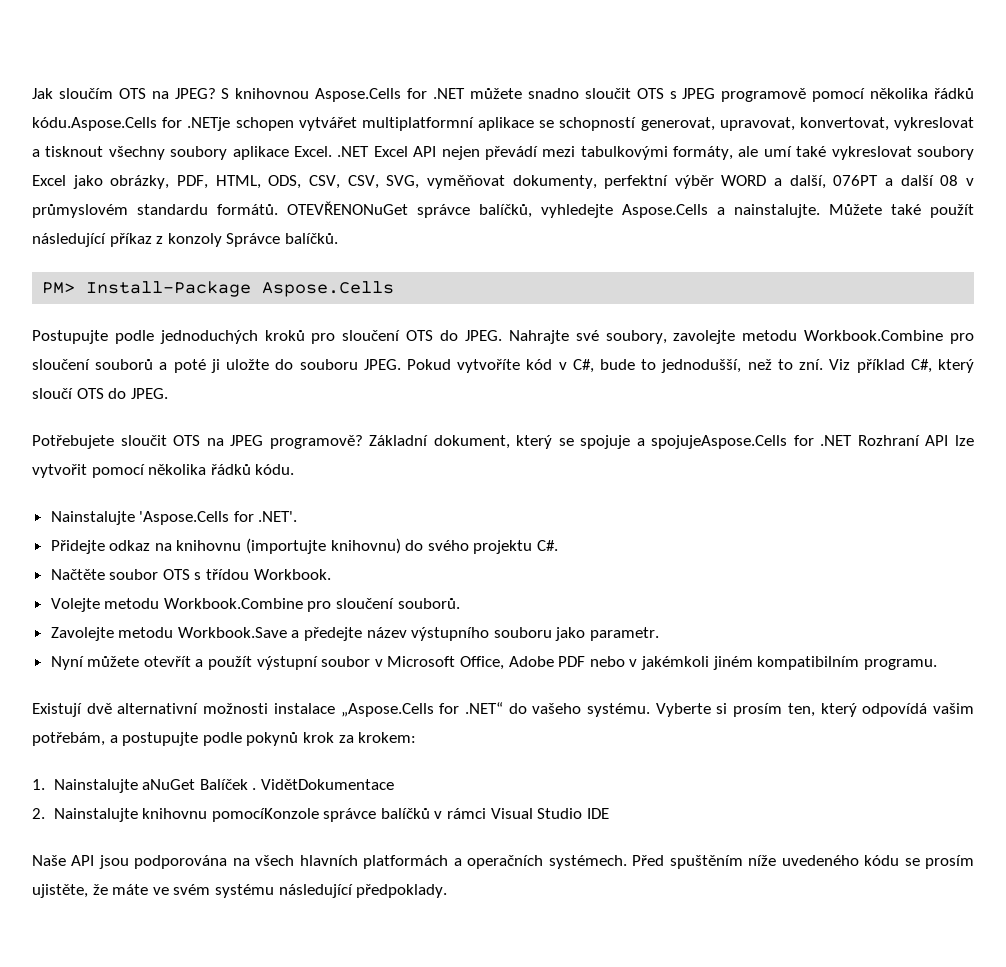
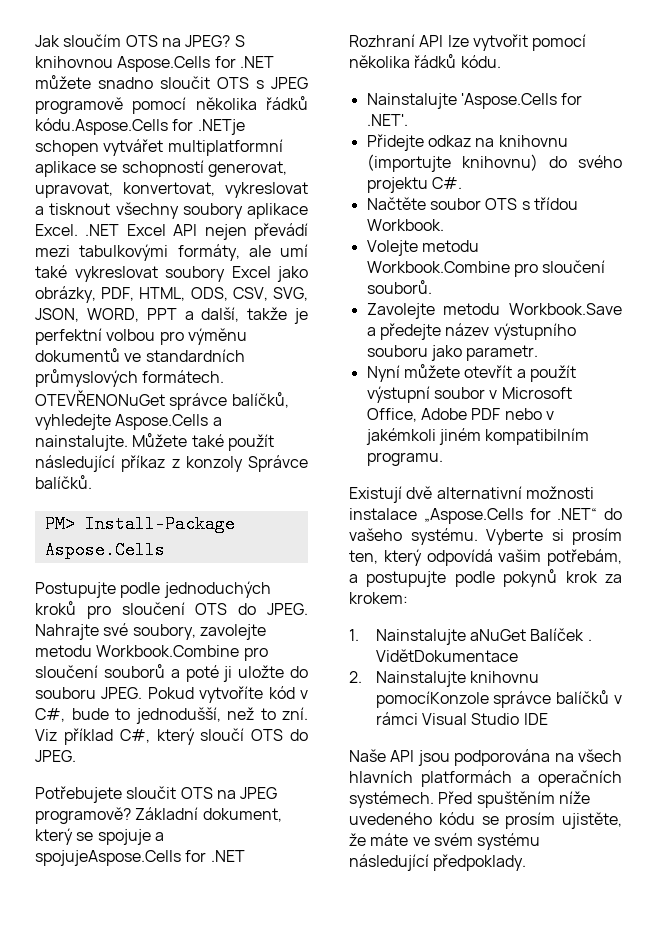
- S knihovnou Aspose.Cells for .NET můžete snadno sloučit OTS s JPEG programově pomocí několika řádků kódu.Aspose.Cells for .NETje schopen vytvářet multiplatformní aplikace se schopností generovat, upravovat, konvertovat, vykreslovat a tisknout všechny soubory aplikace Excel. .NET Excel API nejen převádí mezi tabulkovými formáty, ale umí také vykreslovat soubory Excel jako obrázky, PDF, HTML, ODS, CSV, CSV, SVG, vyměňovat dokumenty, perfektní výběr WORD a další, 076PT a další 08 v průmyslovém standardu formátů.
+ S knihovnou Aspose.Cells for .NET můžete snadno sloučit OTS s JPEG programově pomocí několika řádků kódu.Aspose.Cells for .NETje schopen vytvářet multiplatformní aplikace se schopností generovat, upravovat, konvertovat, vykreslovat a tisknout všechny soubory aplikace Excel. .NET Excel API nejen převádí mezi tabulkovými formáty, ale umí také vykreslovat soubory Excel jako obrázky, PDF, HTML, ODS, CSV, SVG, JSON, WORD, PPT a další, takže je perfektní volbou pro výměnu dokumentů ve standardních průmyslových formátech.

